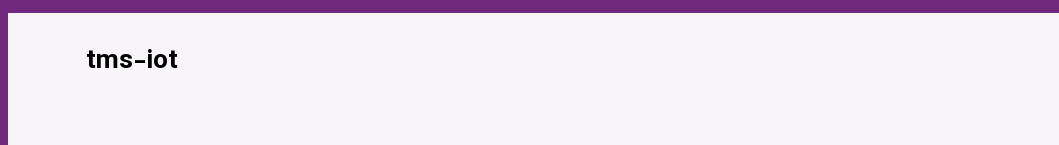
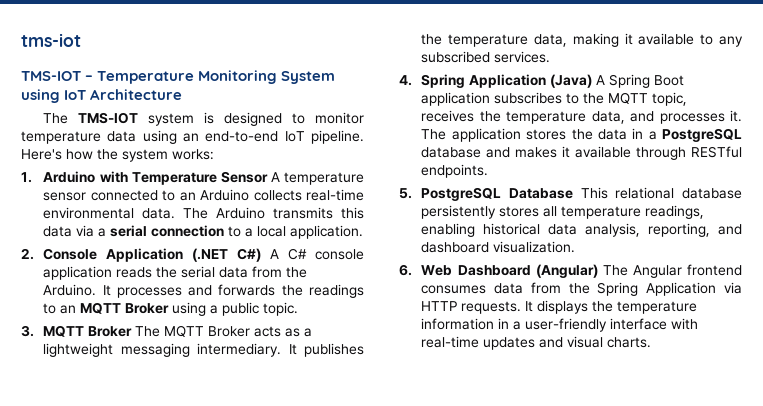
+ TMS-IOT – Temperature Monitoring System using IoT Architecture
+ The TMS-IOT system is designed to monitor temperature data using an end-to-end IoT pipeline. Here's how the system works:
+ 1. Arduino with Temperature Sensor A temperature sensor connected to an Arduino collects real-time environmental data. The Arduino transmits this data via a serial connection to a local application.
+ 2. Console Application (.NET C#) A C# console application reads the serial data from the Arduino. It processes and forwards the readings to an MQTT Broker using a public topic.
+ 3. MQTT Broker The MQTT Broker acts as a lightweight messaging intermediary. It publishes the temperature data, making it available to any subscribed services.
+ 4. Spring Application (Java) A Spring Boot application subscribes to the MQTT topic, receives the temperature data, and processes it. The application stores the data in a PostgreSQL database and makes it available through RESTful endpoints.
+ 5. PostgreSQL Database This relational database persistently stores all temperature readings, enabling historical data analysis, reporting, and dashboard visualization.
+ 6. Web Dashboard (Angular) The Angular frontend consumes data from the Spring Application via HTTP requests. It displays the temperature information in a user-friendly interface with real-time updates and visual charts.

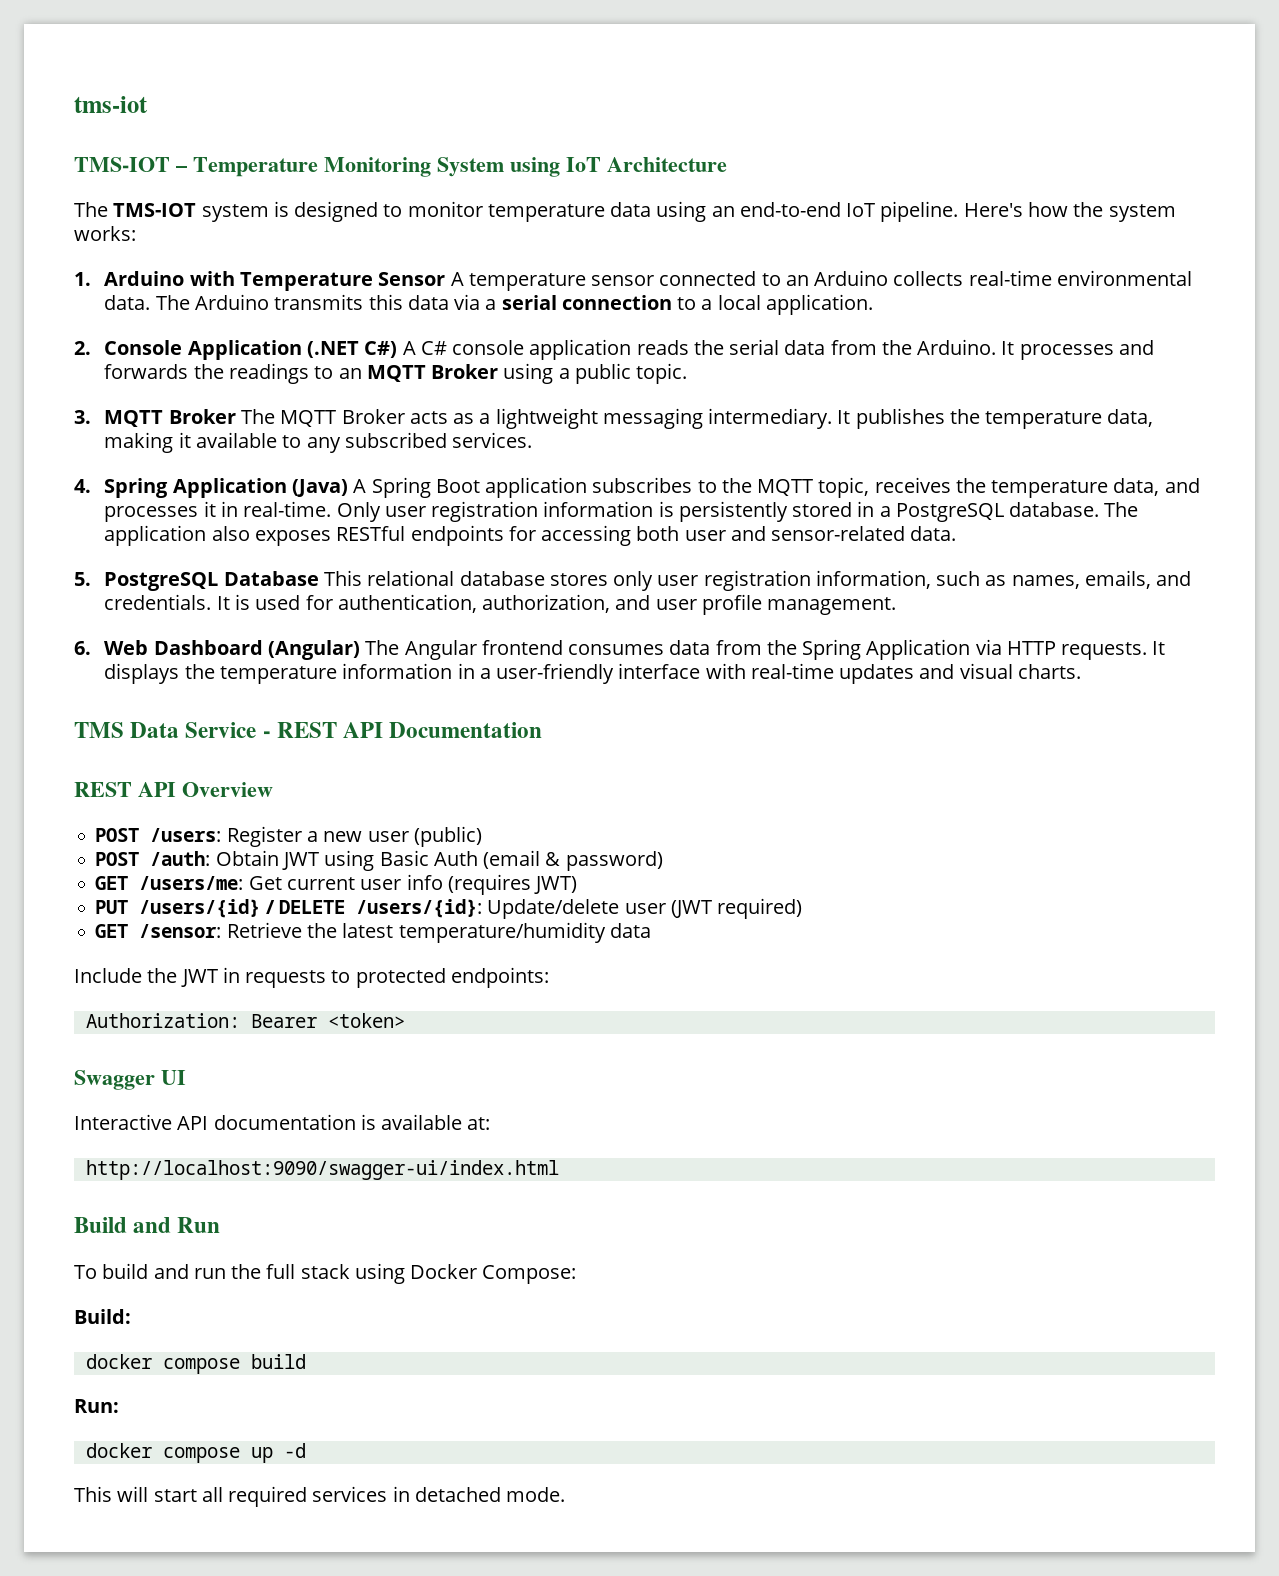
- 4. Spring Application (Java) A Spring Boot application subscribes to the MQTT topic, receives the temperature data, and processes it. The application stores the data in a PostgreSQL database and makes it available through RESTful endpoints.
+ 4. Spring Application (Java) A Spring Boot application subscribes to the MQTT topic, receives the temperature data, and processes it in real-time. Only user registration information is persistently stored in a PostgreSQL database. The application also exposes RESTful endpoints for accessing both user and sensor-related data.
- 5. PostgreSQL Database This relational database persistently stores all temperature readings, enabling historical data analysis, reporting, and dashboard visualization.
+ 5. PostgreSQL Database This relational database stores only user registration information, such as names, emails, and credentials. It is used for authentication, authorization, and user profile management.
+ TMS Data Service - REST API Documentation
+ REST API Overview
+ POST /users: Register a new user (public)
+ POST /auth: Obtain JWT using Basic Auth (email & password)
+ GET /users/me: Get current user info (requires JWT)
+ PUT /users/{id} / DELETE /users/{id}: Update/delete user (JWT required)
+ GET /sensor: Retrieve the latest temperature/humidity data
+ Include the JWT in requests to protected endpoints:
+ Authorization: Bearer <token>
+ Swagger UI
+ Interactive API documentation is available at:
+ http://localhost:9090/swagger-ui/index.html
+ Build and Run
+ To build and run the full stack using Docker Compose:
+ Build:
+ docker compose build
+ Run:
+ docker compose up -d
+ This will start all required services in detached mode.

